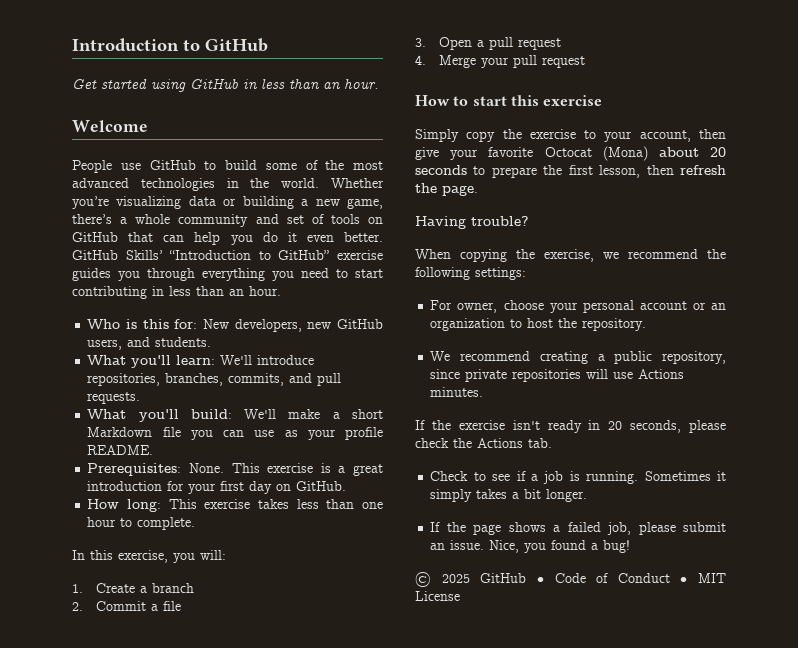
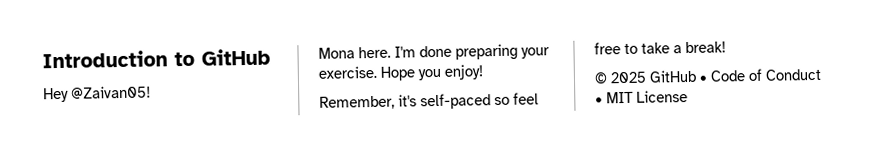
- Get started using GitHub in less than an hour.
- Welcome
- People use GitHub to build some of the most advanced technologies in the world. Whether you’re visualizing data or building a new game, there’s a whole community and set of tools on GitHub that can help you do it even better. GitHub Skills’ “Introduction to GitHub” exercise guides you through everything you need to start contributing in less than an hour.
- Who is this for: New developers, new GitHub users, and students.
- What you'll learn: We'll introduce repositories, branches, commits, and pull requests.
- What you'll build: We'll make a short Markdown file you can use as your profile README.
- Prerequisites: None. This exercise is a great introduction for your first day on GitHub.
- How long: This exercise takes less than one hour to complete.
- In this exercise, you will:
- 1. Create a branch
- 2. Commit a file
- 3. Open a pull request
- 4. Merge your pull request
- How to start this exercise
- Simply copy the exercise to your account, then give your favorite Octocat (Mona) about 20 seconds to prepare the first lesson, then refresh the page.
- Having trouble?
- When copying the exercise, we recommend the following settings:
- For owner, choose your personal account or an organization to host the repository.
- We recommend creating a public repository, since private repositories will use Actions minutes.
- If the exercise isn't ready in 20 seconds, please check the Actions tab.
- Check to see if a job is running. Sometimes it simply takes a bit longer.
- If the page shows a failed job, please submit an issue. Nice, you found a bug!
+ Hey @Zaivan05!
+ Mona here. I'm done preparing your exercise. Hope you enjoy!
+ Remember, it's self-paced so feel free to take a break!

